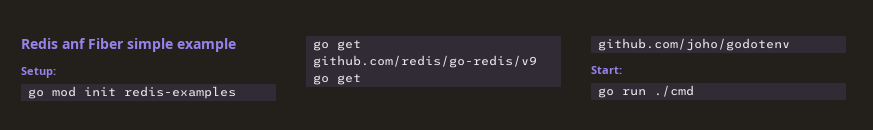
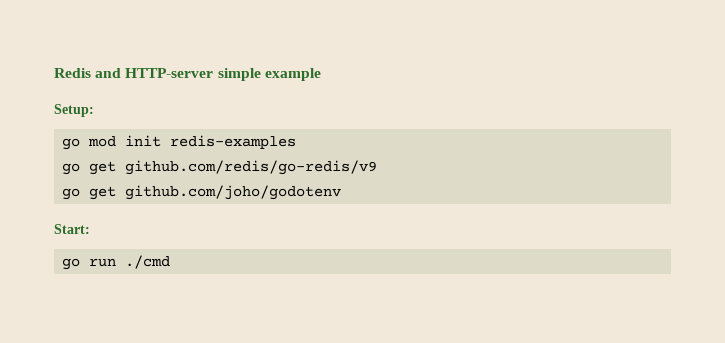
- Redis anf Fiber simple example
+ Redis and HTTP-server simple example

